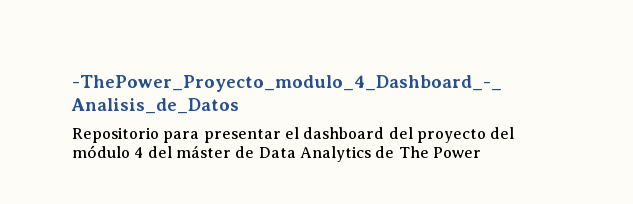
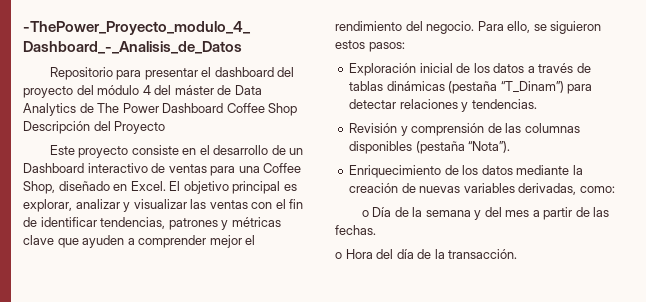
- Repositorio para presentar el dashboard del proyecto del módulo 4 del máster de Data Analytics de The Power
+ Repositorio para presentar el dashboard del proyecto del módulo 4 del máster de Data Analytics de The Power Dashboard Coffee Shop Descripción del Proyecto
+ Este proyecto consiste en el desarrollo de un Dashboard interactivo de ventas para una Coffee Shop, diseñado en Excel. El objetivo principal es explorar, analizar y visualizar las ventas con el fin de identificar tendencias, patrones y métricas clave que ayuden a comprender mejor el rendimiento del negocio. Para ello, se siguieron estos pasos:
+ Exploración inicial de los datos a través de tablas dinámicas (pestaña “T_Dinam”) para detectar relaciones y tendencias.
+ Revisión y comprensión de las columnas disponibles (pestaña “Nota”).
+ Enriquecimiento de los datos mediante la creación de nuevas variables derivadas, como:
+ o Día de la semana y del mes a partir de las fechas.
+ o Hora del día de la transacción.

